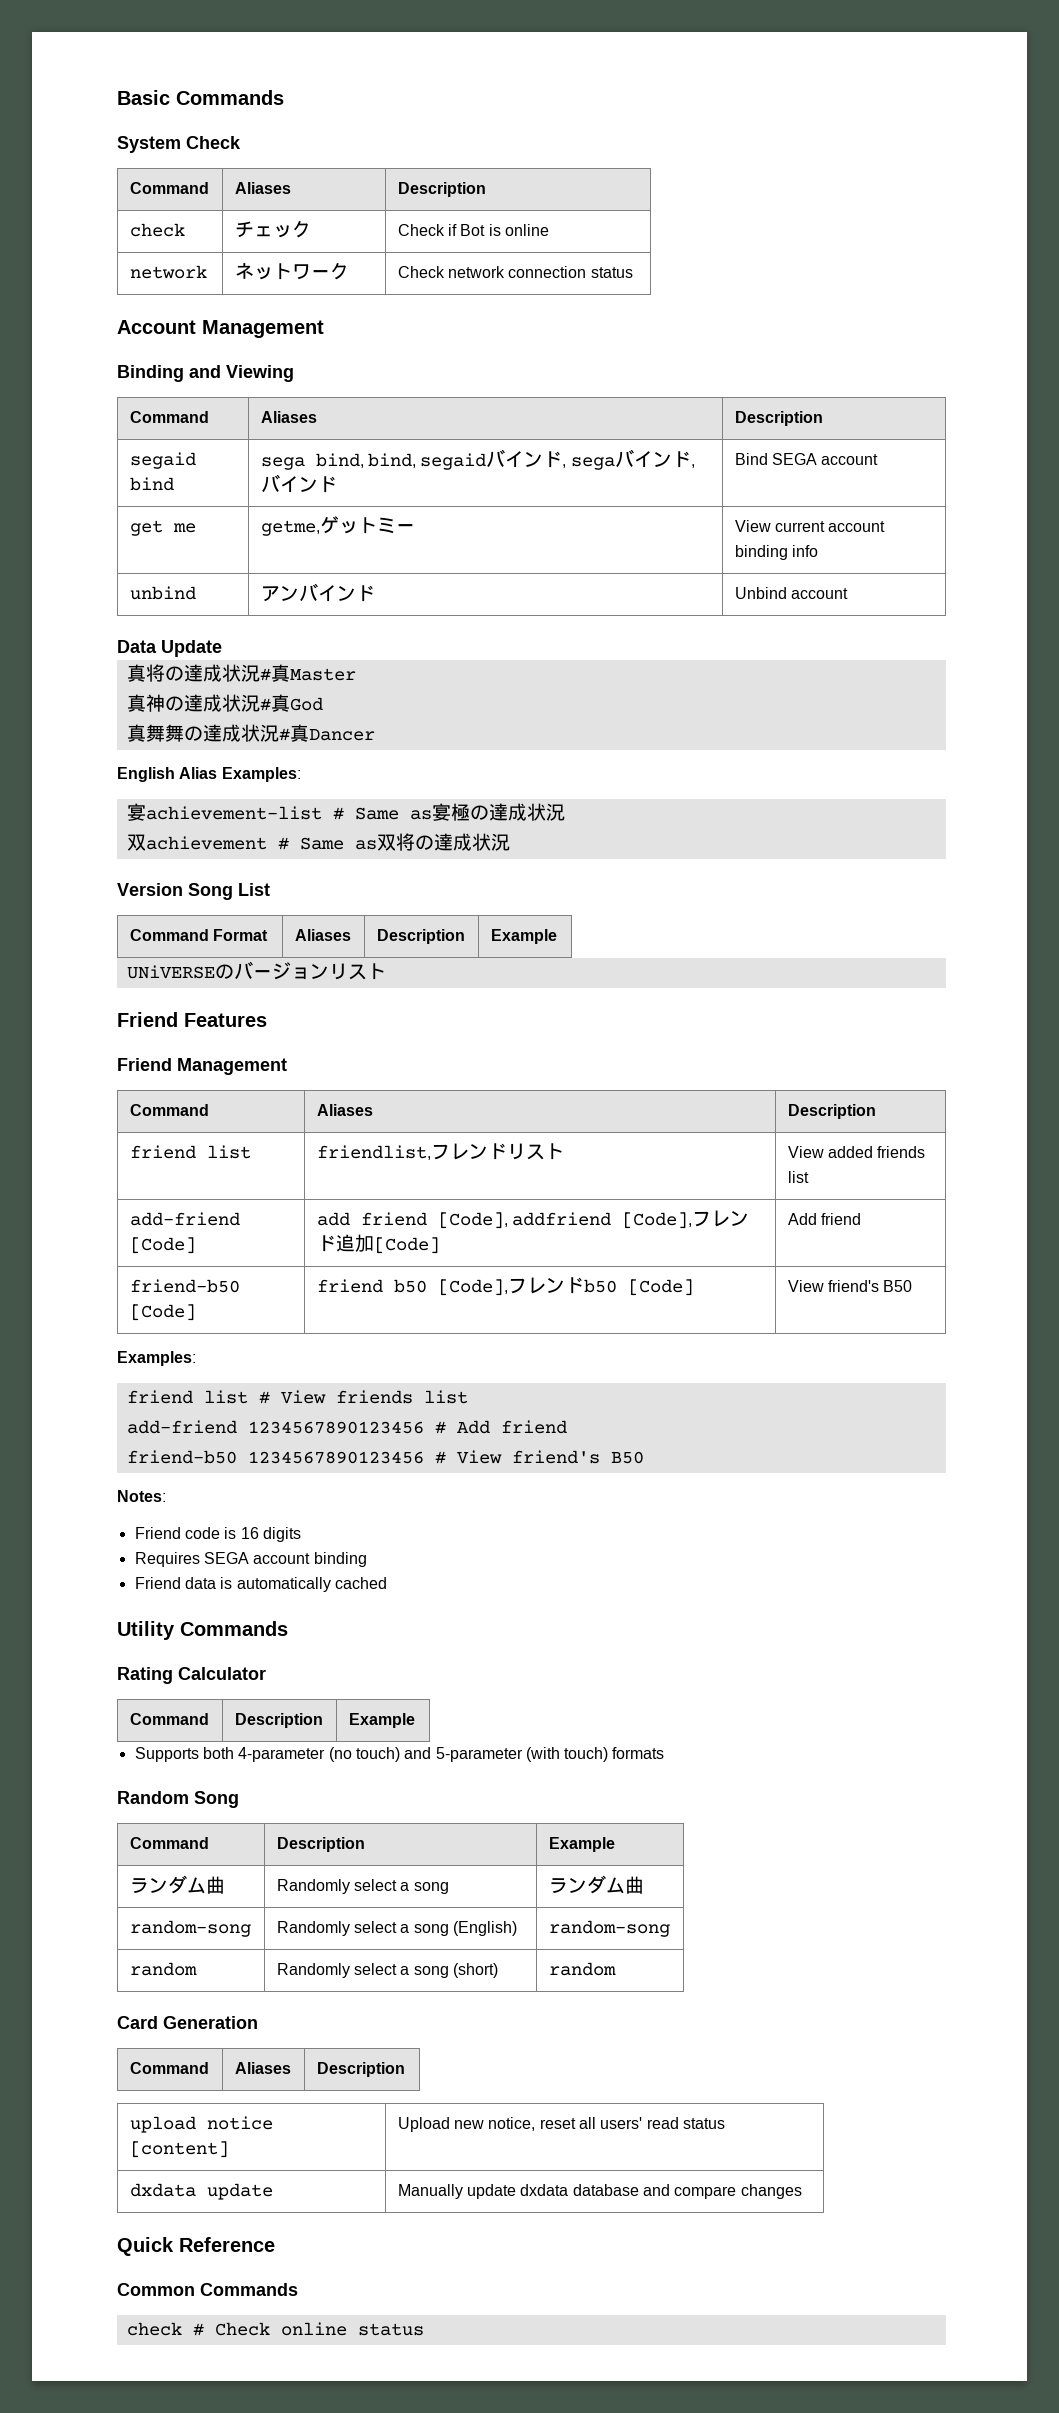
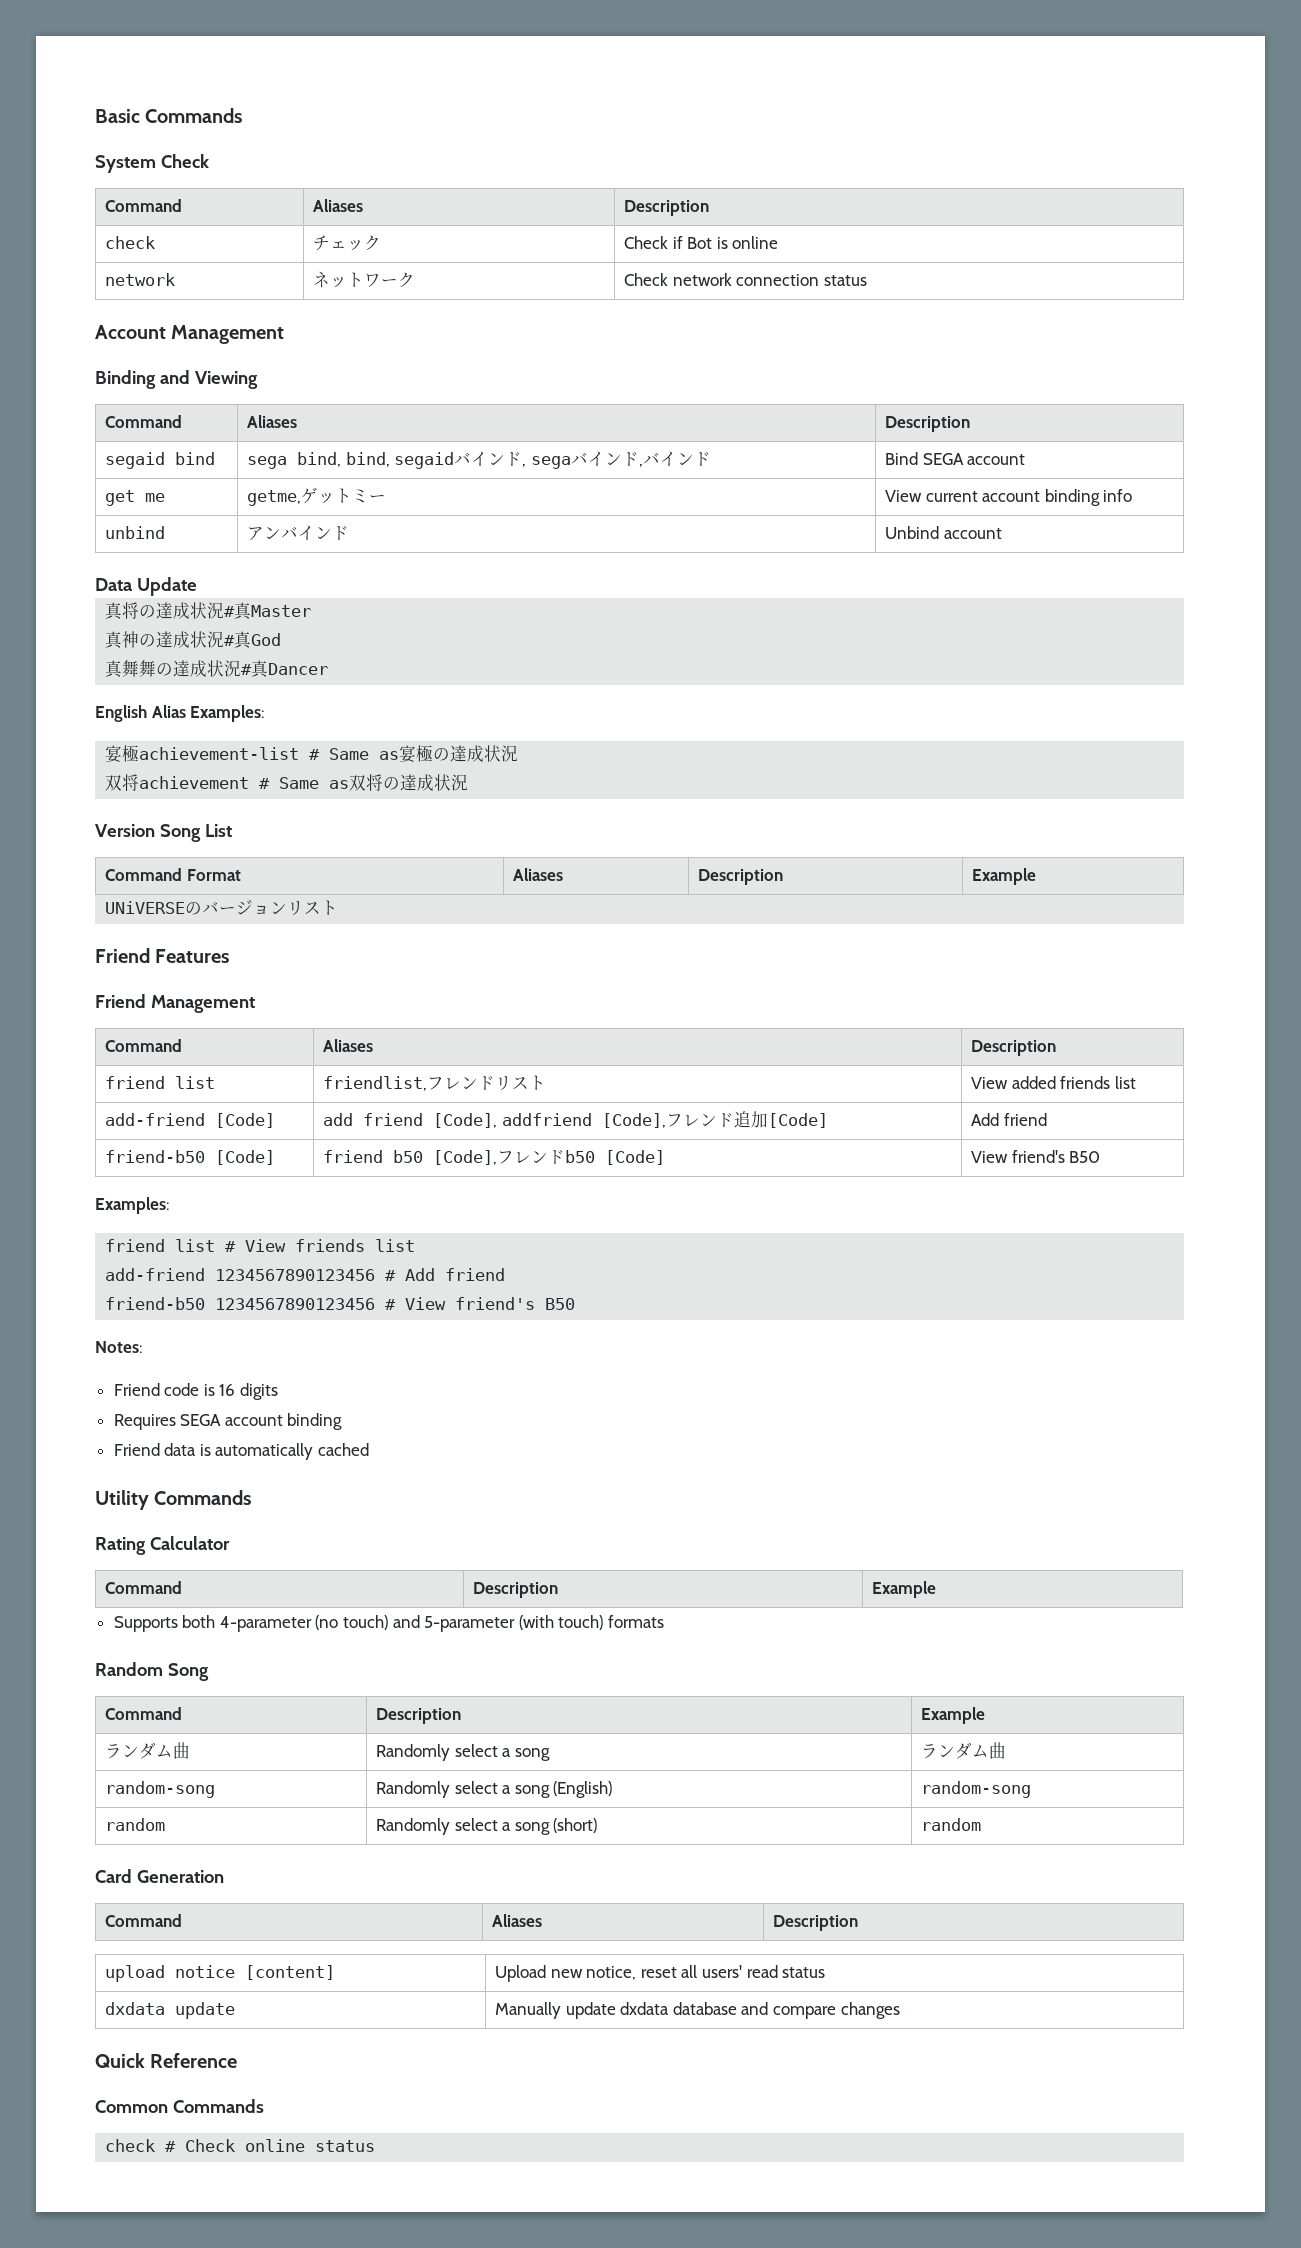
- 宴achievement-list # Same as宴極の達成状況
+ 宴極achievement-list # Same as宴極の達成状況
- 双achievement # Same as双将の達成状況
+ 双将achievement # Same as双将の達成状況

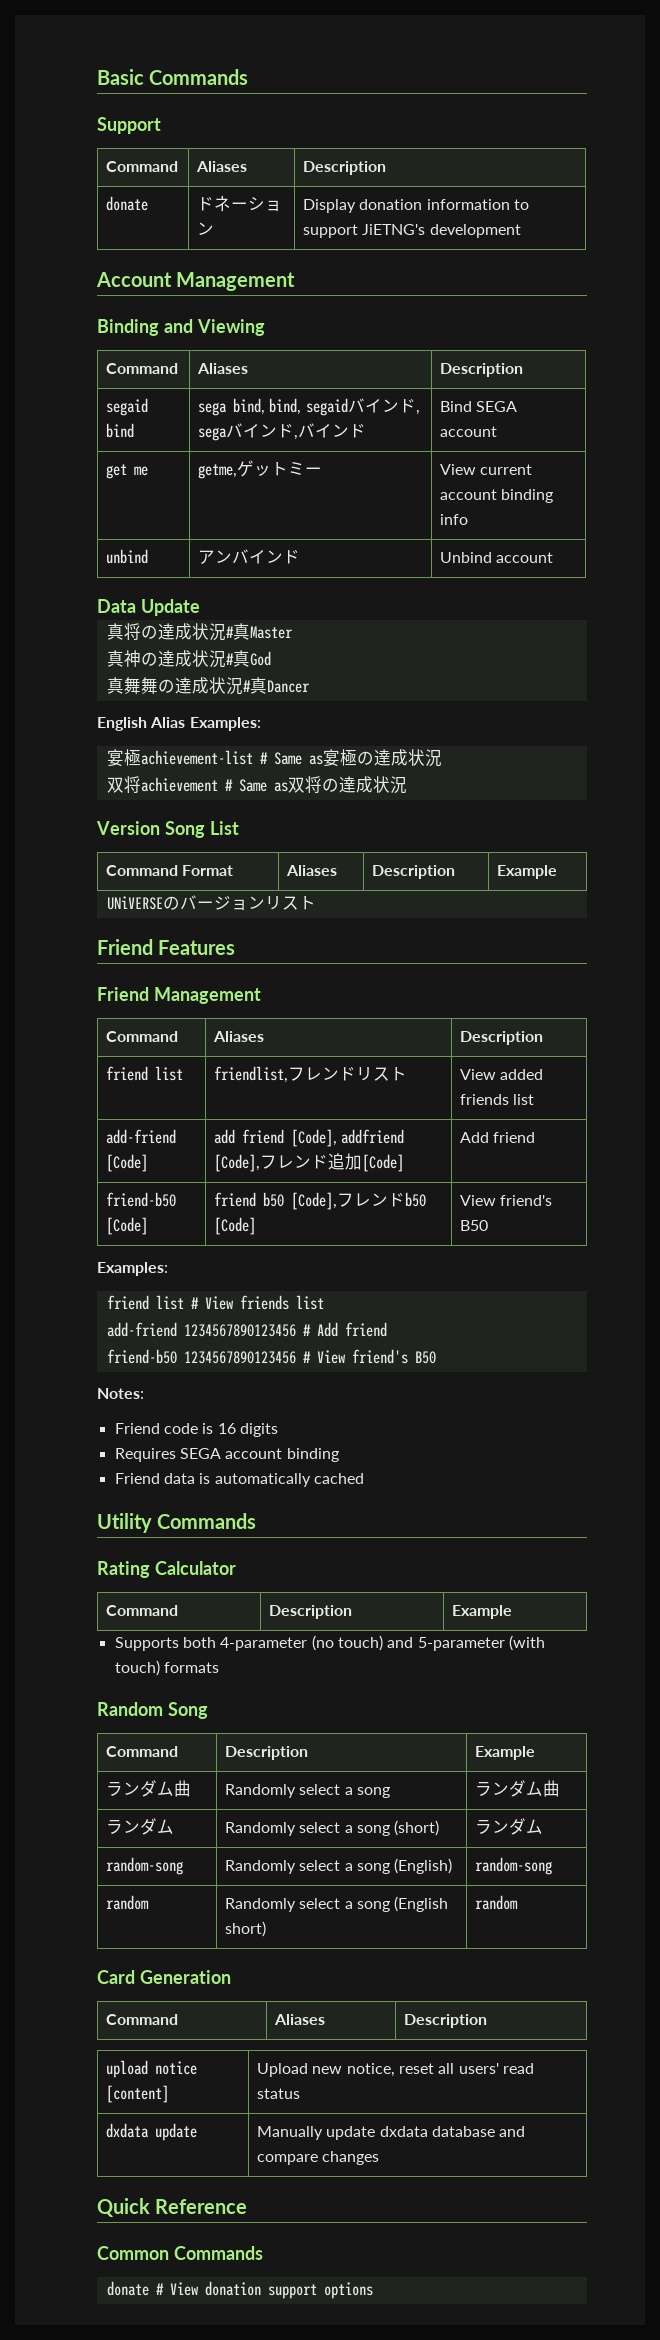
- System Check
+ Support
  Command | Aliases | Description
- check | チェック | Check if Bot is online
- network | ネットワーク | Check network connection status
+ donate | ドネーション | Display donation information to support JiETNG's development
+ ランダム | Randomly select a song (short) | ランダム
- random | Randomly select a song (short) | random
+ random | Randomly select a song (English short) | random
- check # Check online status
+ donate # View donation support options

